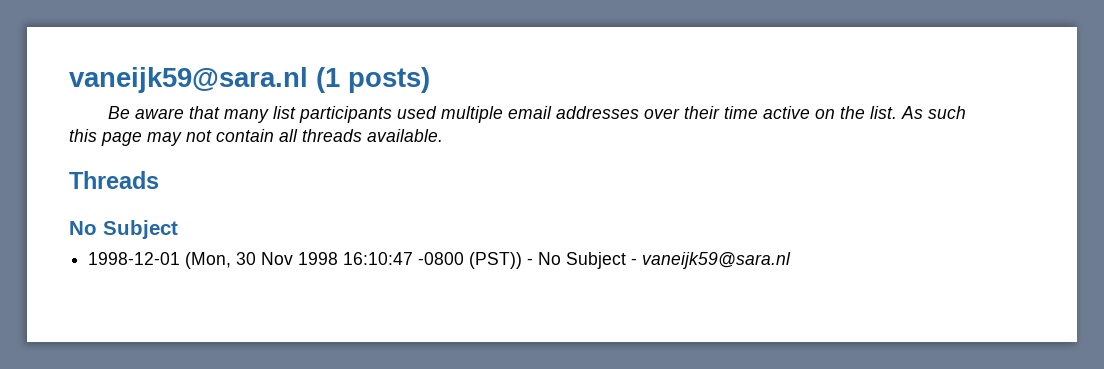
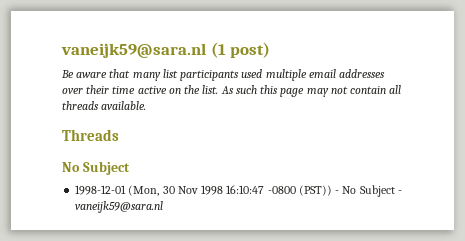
- vaneijk59@sara.nl (1 posts)
+ vaneijk59@sara.nl (1 post)

